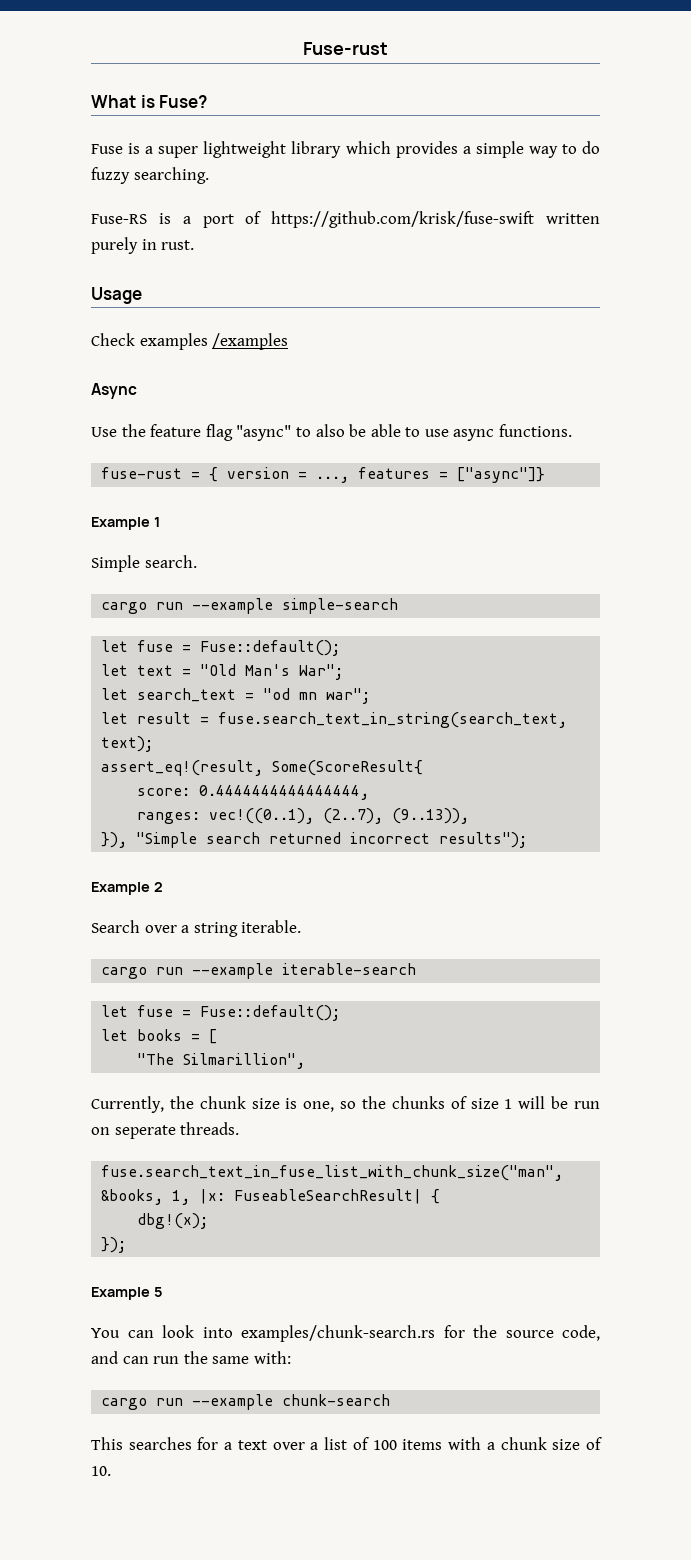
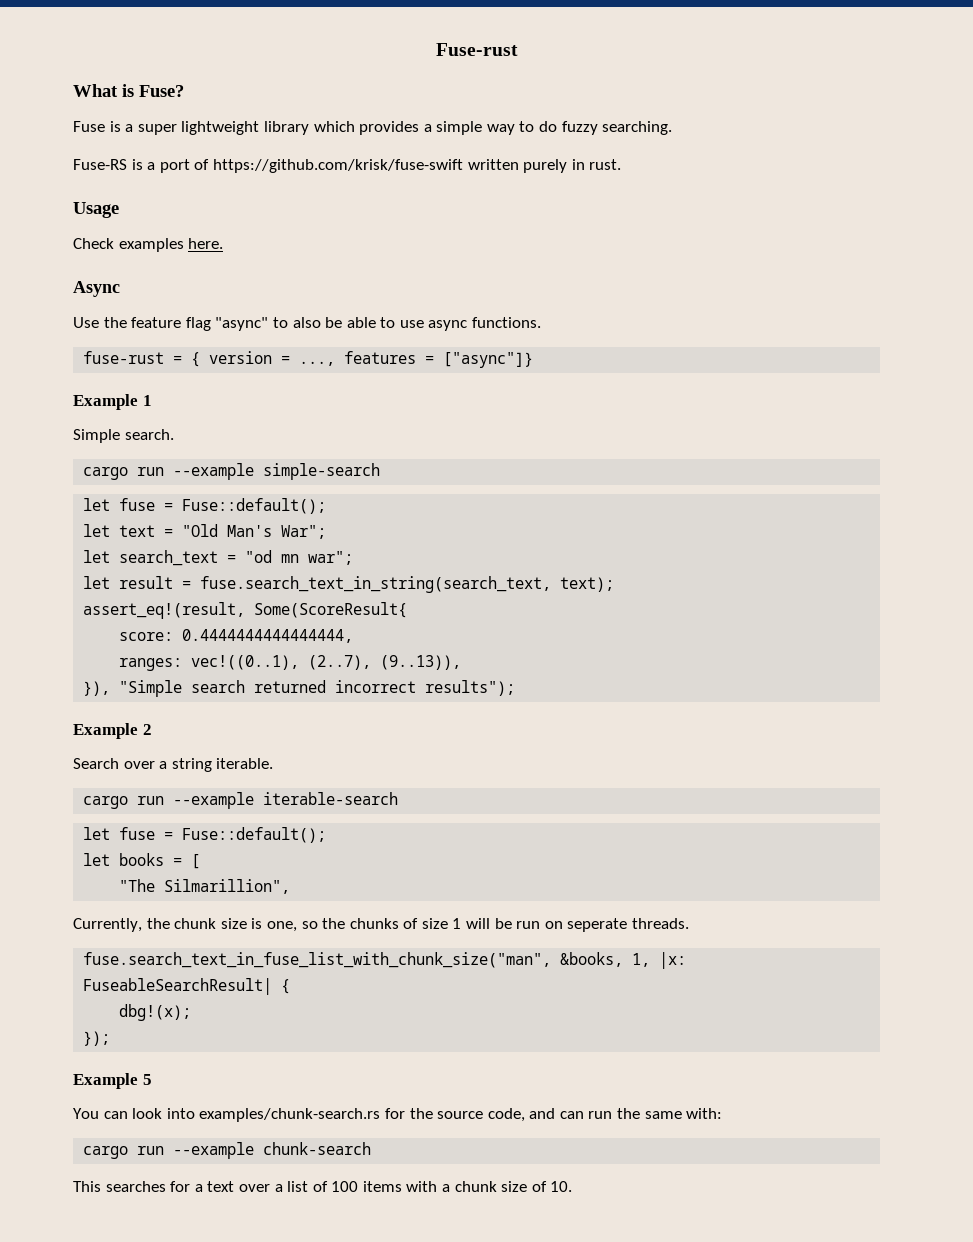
- Check examples /examples
+ Check examples here.

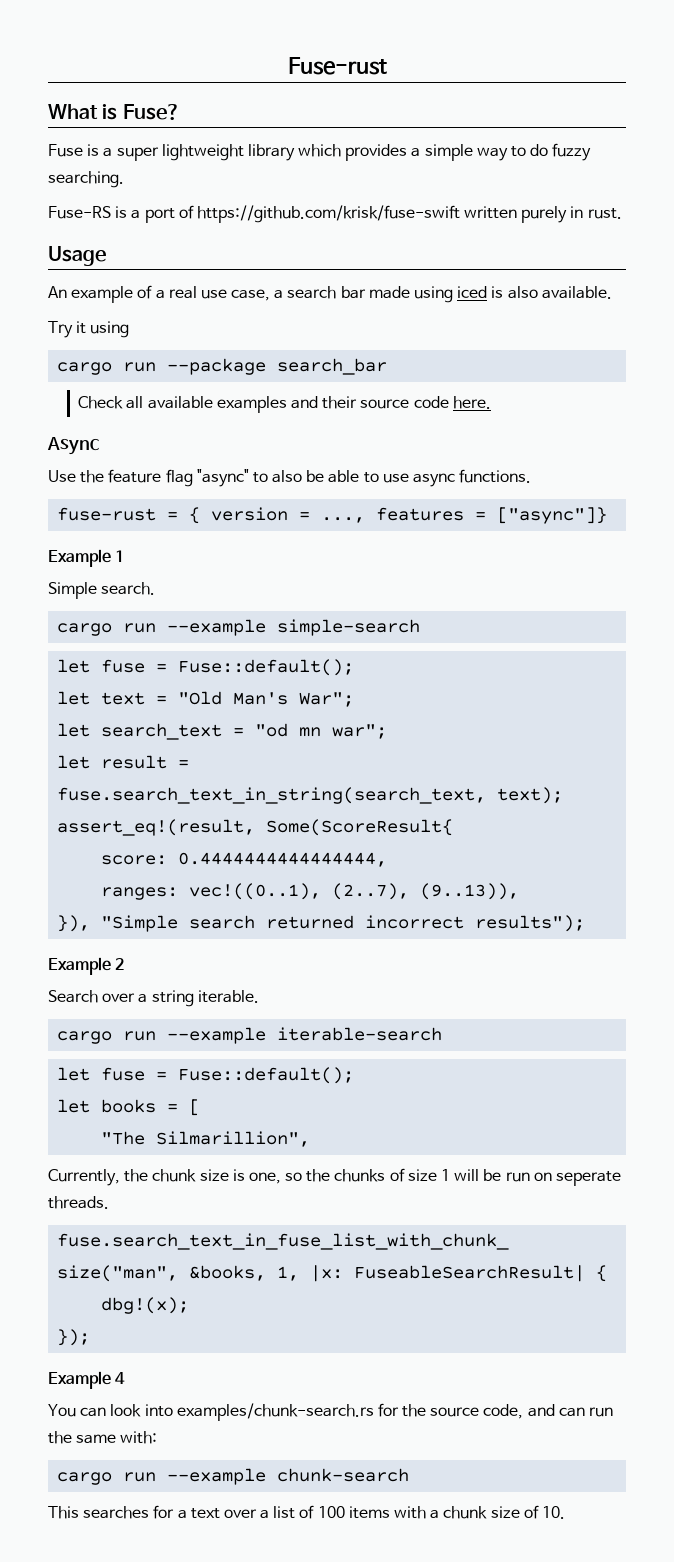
- Check examples here.
+ An example of a real use case, a search bar made using iced is also available.
+ Try it using
+ cargo run --package search_bar
+ Check all available examples and their source code here.
- Example 5
+ Example 4

